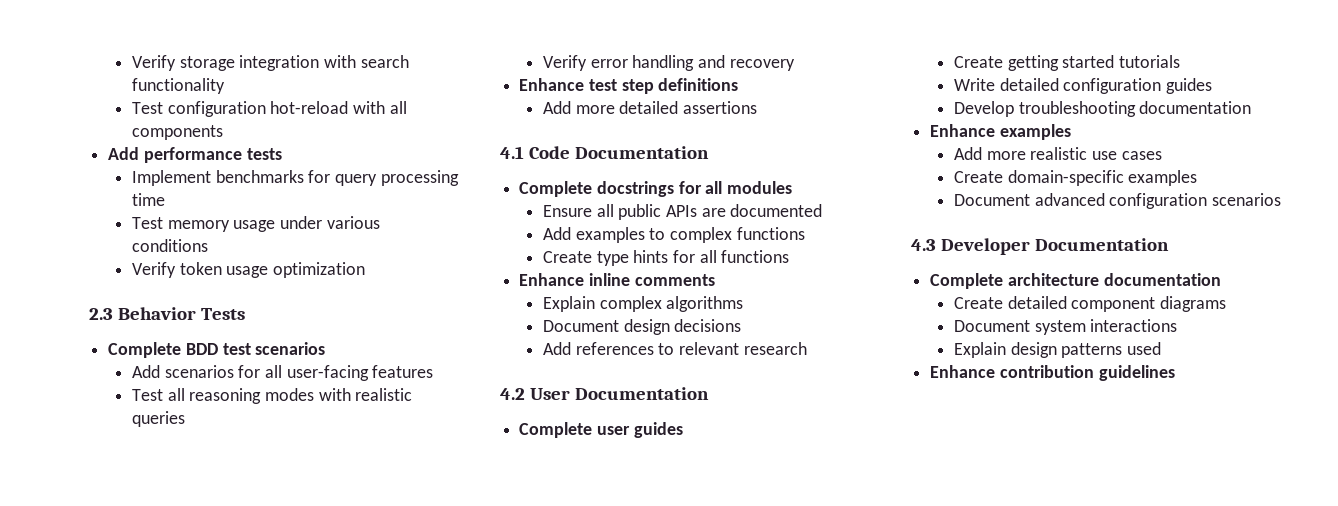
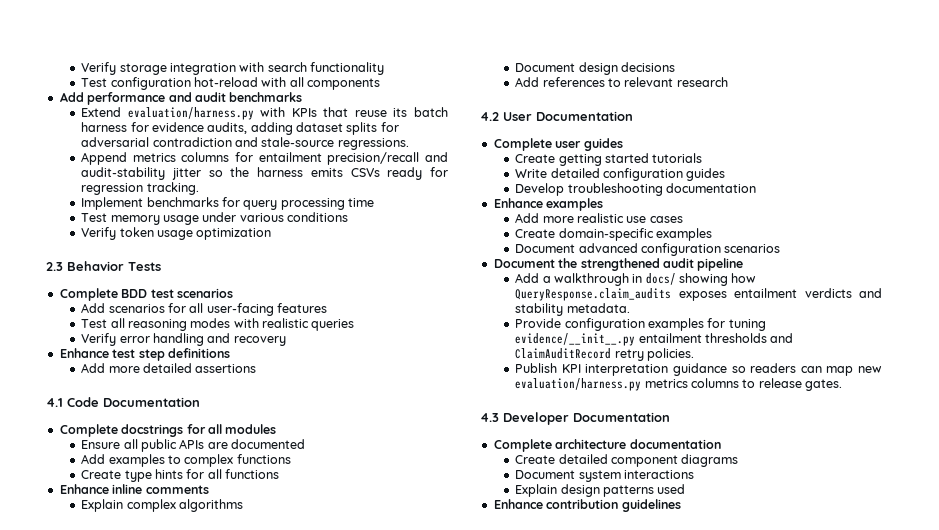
- Add performance tests
+ Add performance and audit benchmarks
+ Extend evaluation/harness.py with KPIs that reuse its batch harness for evidence audits, adding dataset splits for adversarial contradiction and stale-source regressions.
+ Append metrics columns for entailment precision/recall and audit-stability jitter so the harness emits CSVs ready for regression tracking.
+ Document the strengthened audit pipeline
+ Add a walkthrough in docs/ showing how QueryResponse.claim_audits exposes entailment verdicts and stability metadata.
+ Provide configuration examples for tuning evidence/__init__.py entailment thresholds and ClaimAuditRecord retry policies.
+ Publish KPI interpretation guidance so readers can map new evaluation/harness.py metrics columns to release gates.

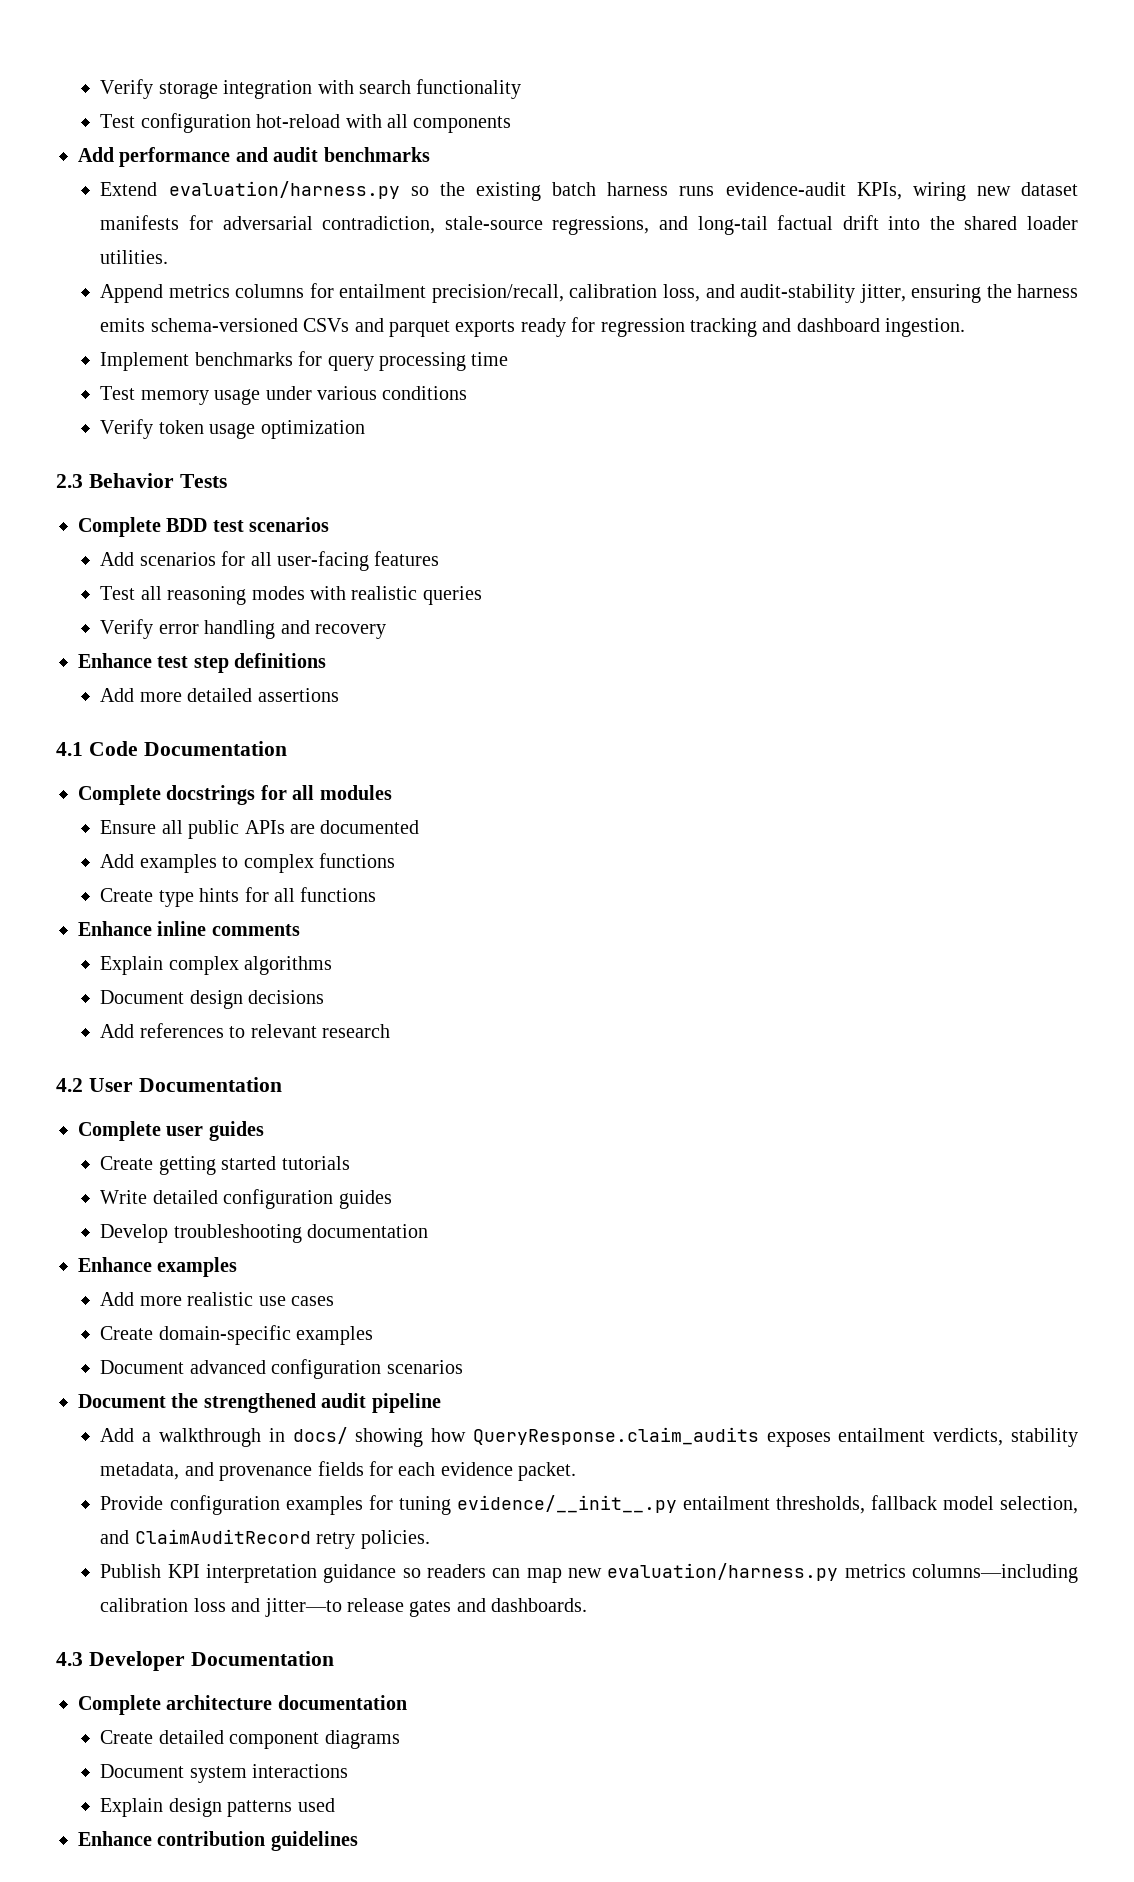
- Extend evaluation/harness.py with KPIs that reuse its batch harness for evidence audits, adding dataset splits for adversarial contradiction and stale-source regressions.
+ Extend evaluation/harness.py so the existing batch harness runs evidence-audit KPIs, wiring new dataset manifests for adversarial contradiction, stale-source regressions, and long-tail factual drift into the shared loader utilities.
- Append metrics columns for entailment precision/recall and audit-stability jitter so the harness emits CSVs ready for regression tracking.
+ Append metrics columns for entailment precision/recall, calibration loss, and audit-stability jitter, ensuring the harness emits schema-versioned CSVs and parquet exports ready for regression tracking and dashboard ingestion.
- Add a walkthrough in docs/ showing how QueryResponse.claim_audits exposes entailment verdicts and stability metadata.
+ Add a walkthrough in docs/ showing how QueryResponse.claim_audits exposes entailment verdicts, stability metadata, and provenance fields for each evidence packet.
- Provide configuration examples for tuning evidence/__init__.py entailment thresholds and ClaimAuditRecord retry policies.
+ Provide configuration examples for tuning evidence/__init__.py entailment thresholds, fallback model selection, and ClaimAuditRecord retry policies.
- Publish KPI interpretation guidance so readers can map new evaluation/harness.py metrics columns to release gates.
+ Publish KPI interpretation guidance so readers can map new evaluation/harness.py metrics columns—including calibration loss and jitter—to release gates and dashboards.

